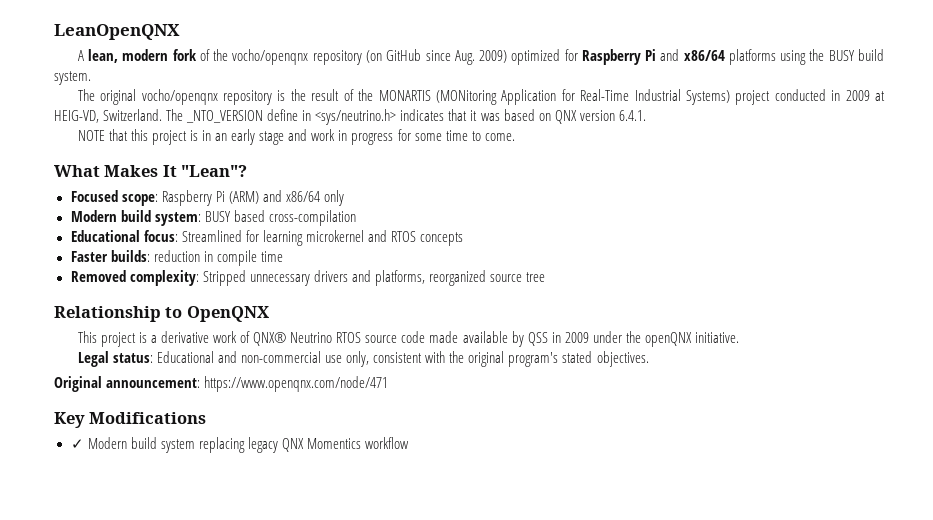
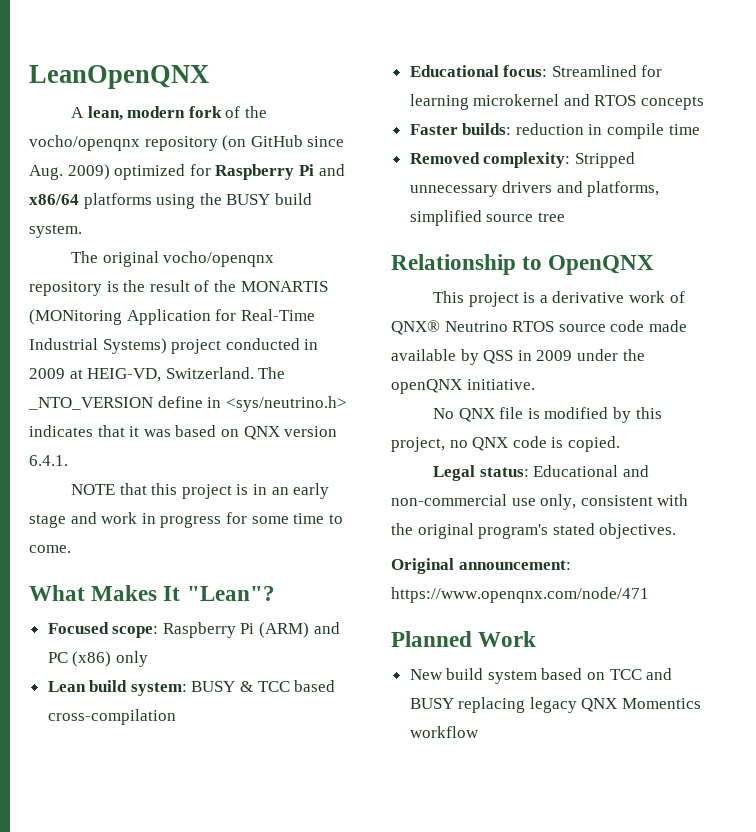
- Focused scope: Raspberry Pi (ARM) and x86/64 only
+ Focused scope: Raspberry Pi (ARM) and PC (x86) only
- Modern build system: BUSY based cross-compilation
+ Lean build system: BUSY & TCC based cross-compilation
- Removed complexity: Stripped unnecessary drivers and platforms, reorganized source tree
+ Removed complexity: Stripped unnecessary drivers and platforms, simplified source tree
+ No QNX file is modified by this project, no QNX code is copied.
- Key Modifications
- ✓ Modern build system replacing legacy QNX Momentics workflow
+ Planned Work
+ New build system based on TCC and BUSY replacing legacy QNX Momentics workflow

